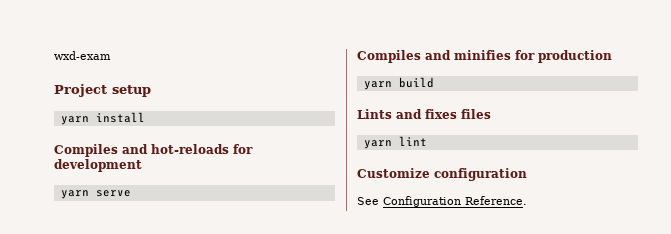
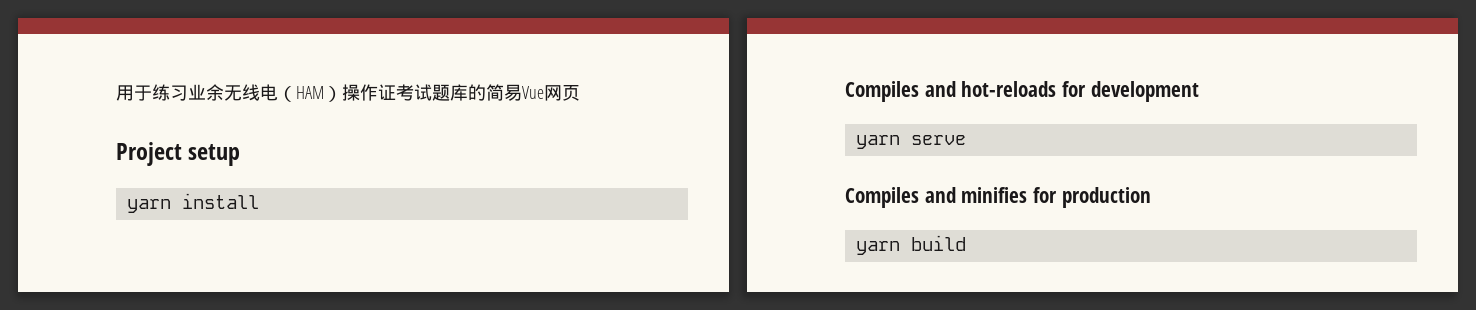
- wxd-exam
+ 用于练习业余无线电（HAM）操作证考试题库的简易Vue网页
- Lints and fixes files
- yarn lint
- Customize configuration
- See Configuration Reference.

